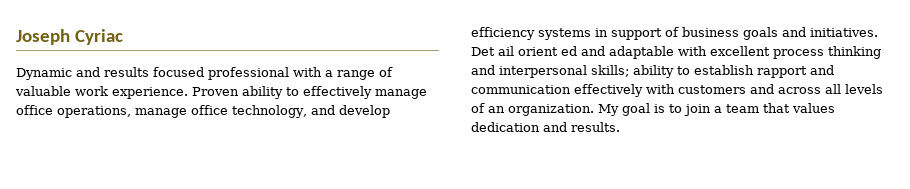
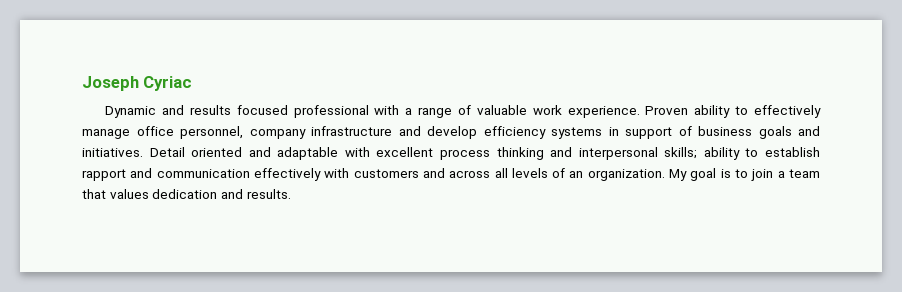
- Proven ability to effectively manage office operations, manage office technology, and develop efficiency systems in support of business goals and initiatives.
+ Proven ability to effectively manage office personnel, company infrastructure and develop efficiency systems in support of business goals and initiatives.
- Det ail orient ed and adaptable with excellent process thinking and interpersonal skills; ability to establish rapport and communication effectively with customers and across all levels of an organization.
+ Detail oriented and adaptable with excellent process thinking and interpersonal skills; ability to establish rapport and communication effectively with customers and across all levels of an organization.

